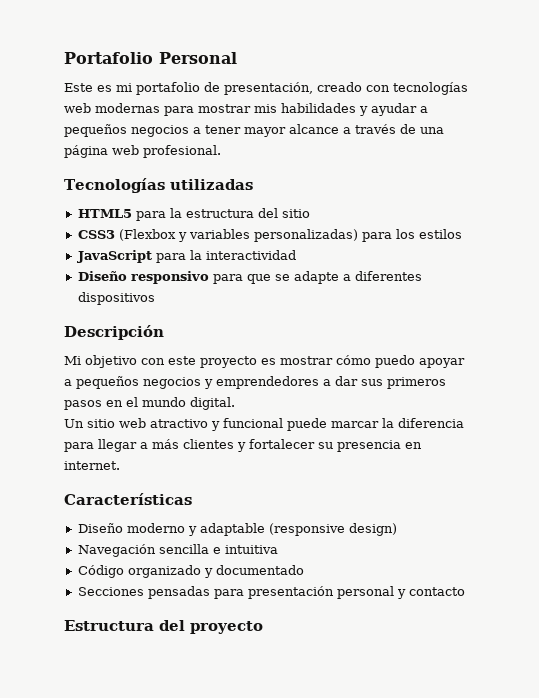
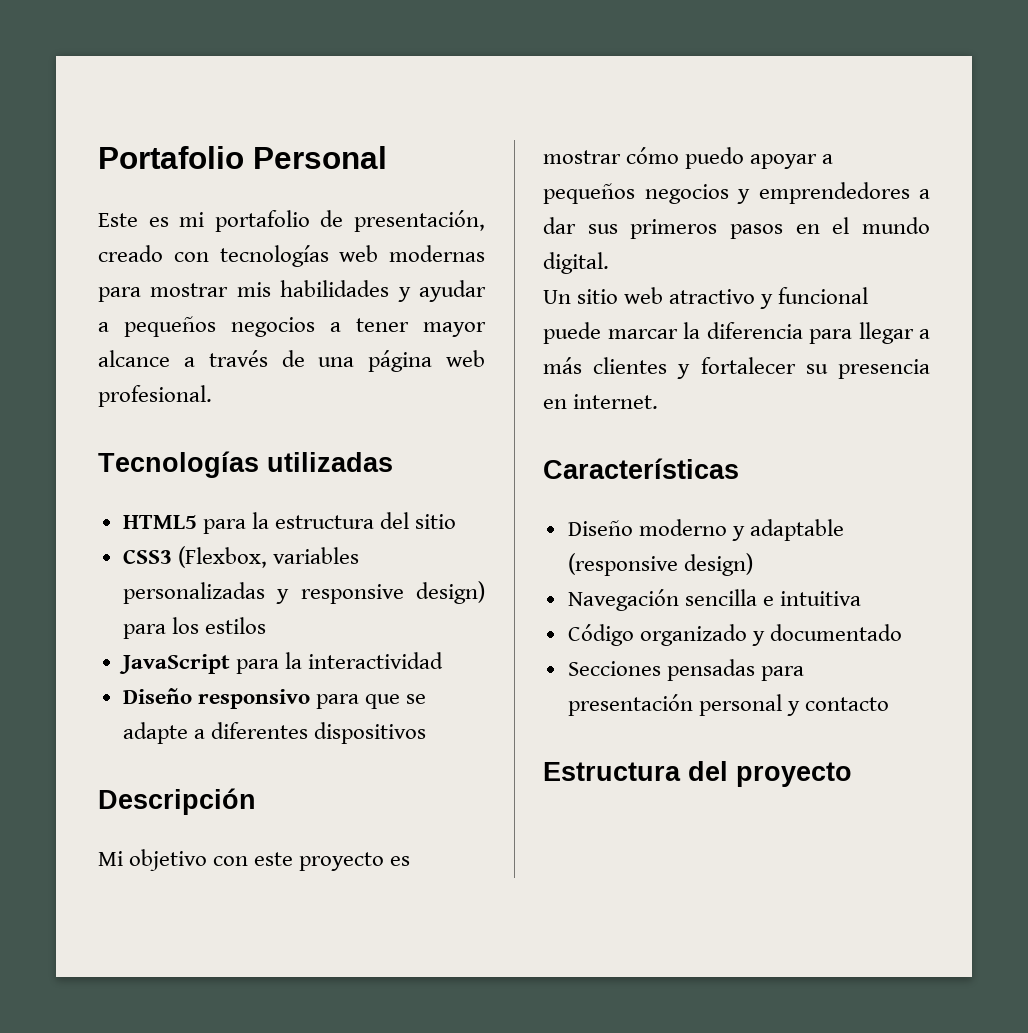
- CSS3 (Flexbox y variables personalizadas) para los estilos
+ CSS3 (Flexbox, variables personalizadas y responsive design) para los estilos

